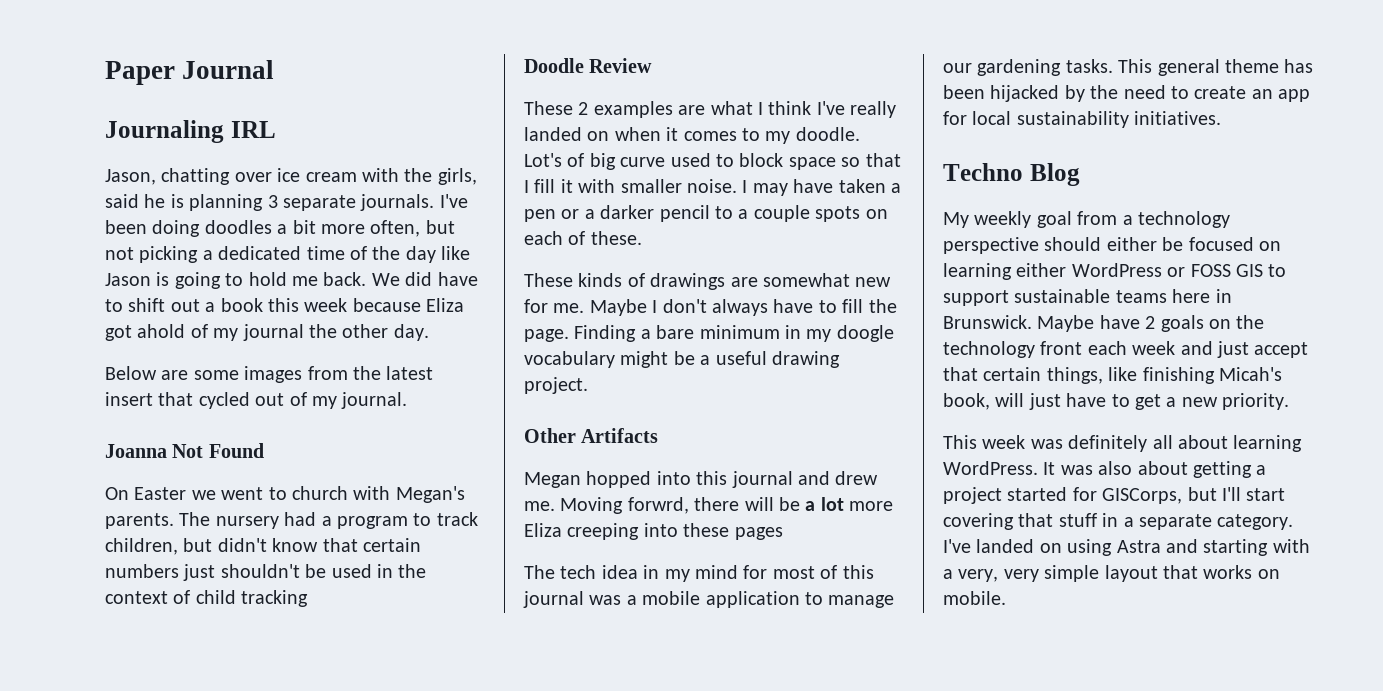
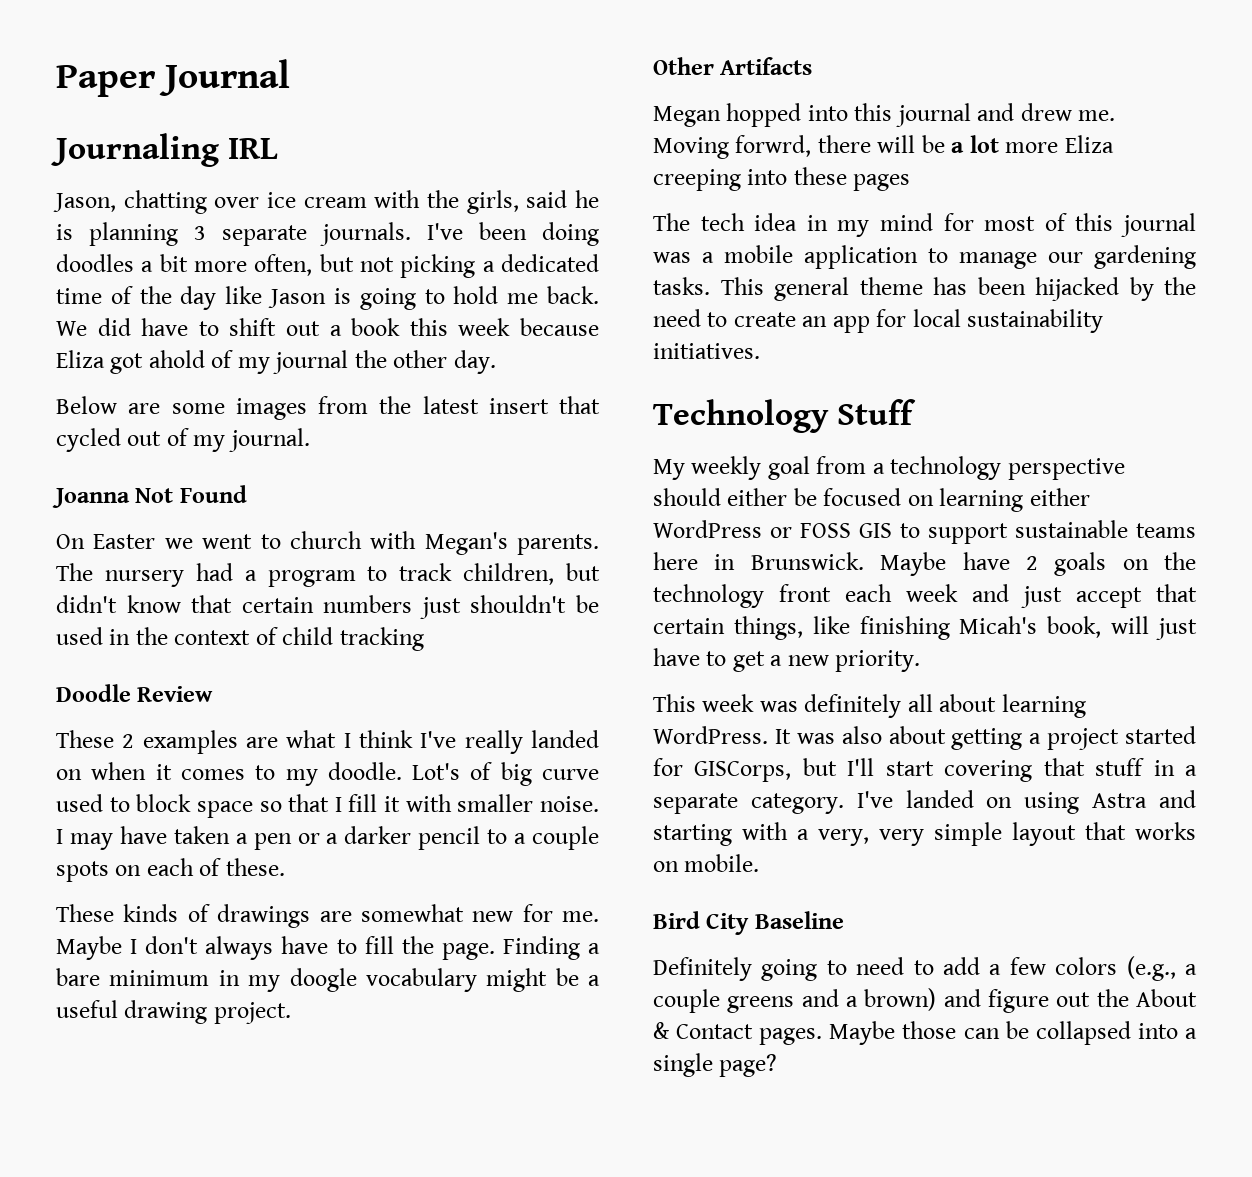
- Techno Blog
+ Technology Stuff
+ Bird City Baseline
+ Definitely going to need to add a few colors (e.g., a couple greens and a brown) and figure out the About & Contact pages. Maybe those can be collapsed into a single page?

